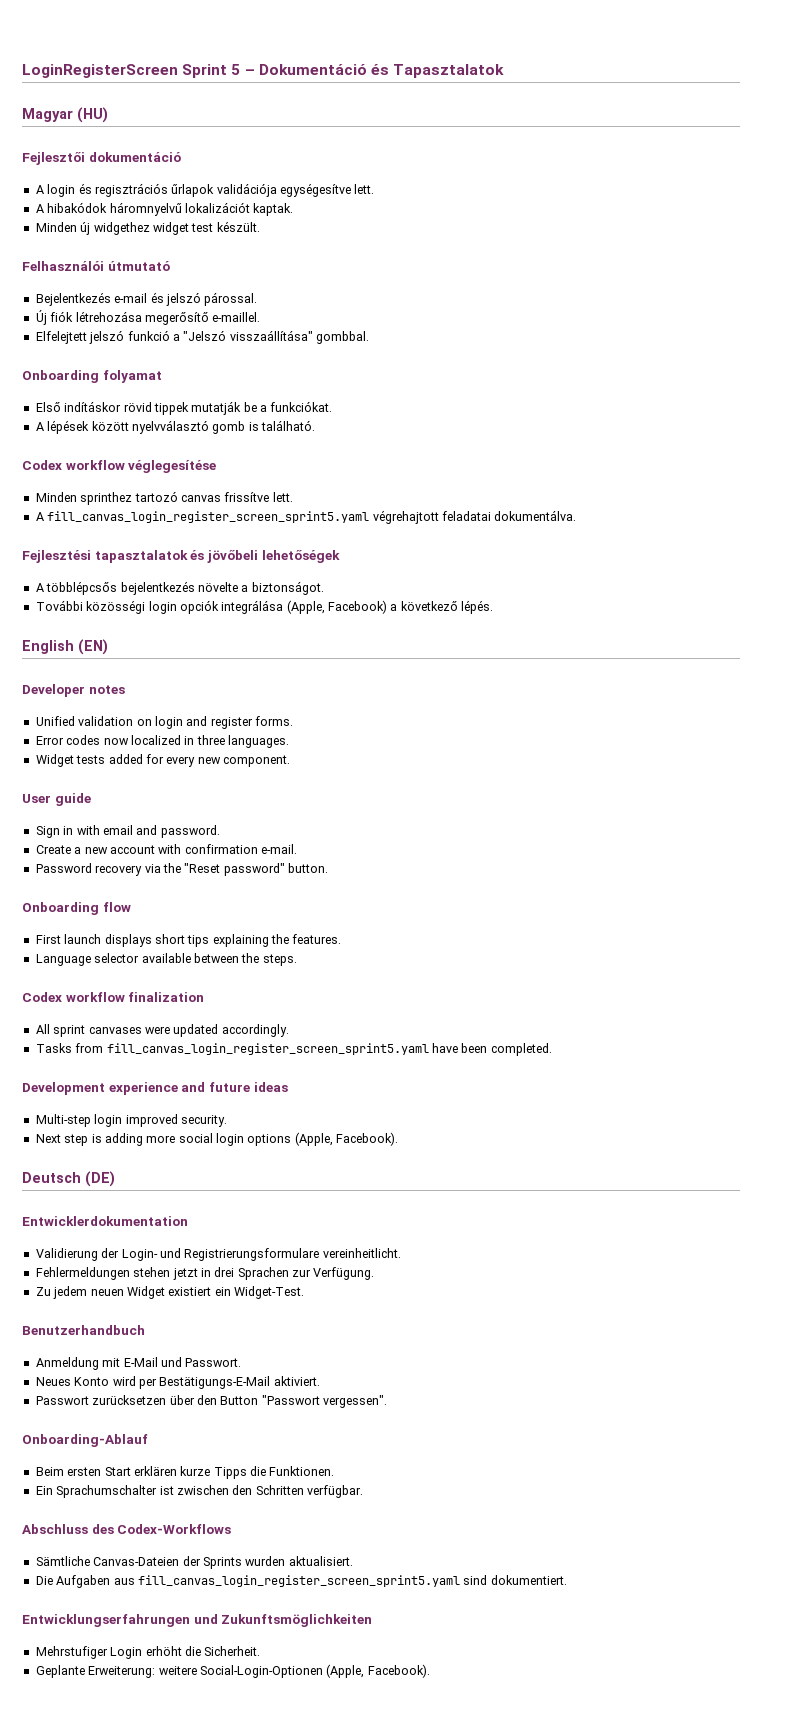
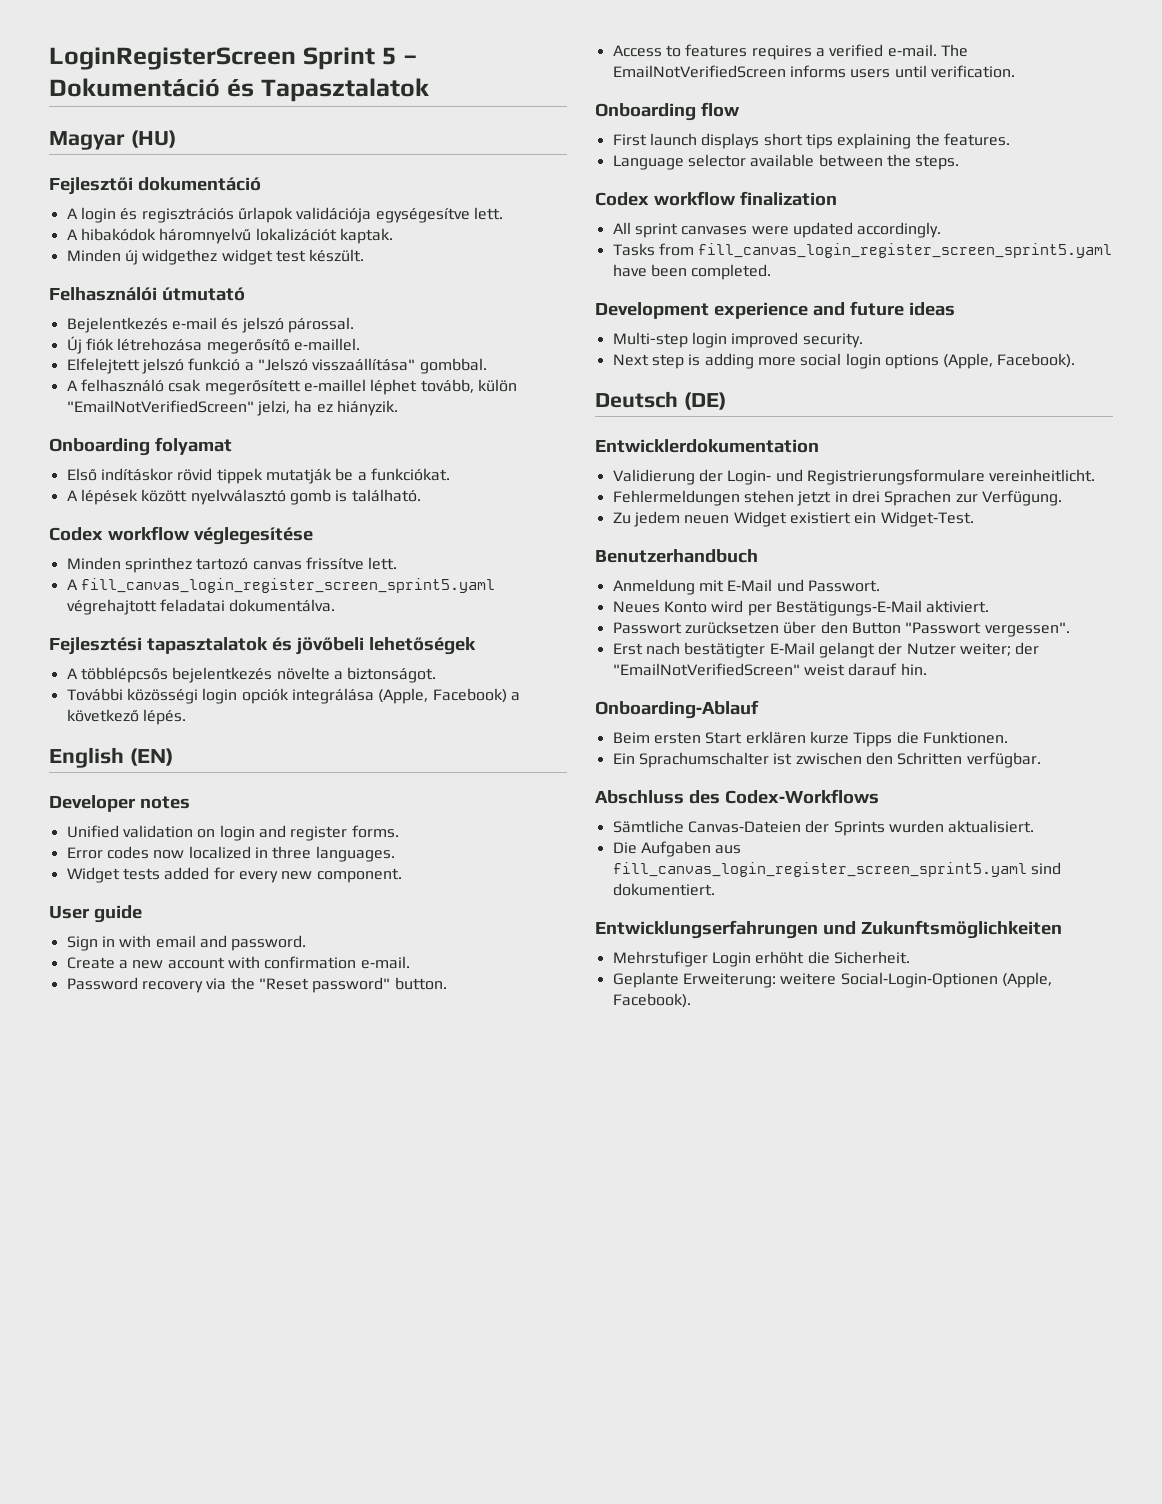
+ A felhasználó csak megerősített e‑maillel léphet tovább, külön "EmailNotVerifiedScreen" jelzi, ha ez hiányzik.
+ Access to features requires a verified e‑mail. The EmailNotVerifiedScreen informs users until verification.
+ Erst nach bestätigter E‑Mail gelangt der Nutzer weiter; der "EmailNotVerifiedScreen" weist darauf hin.

